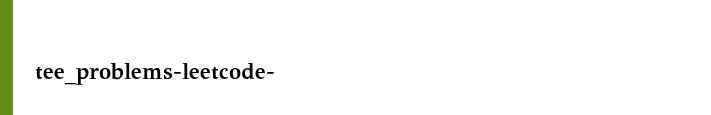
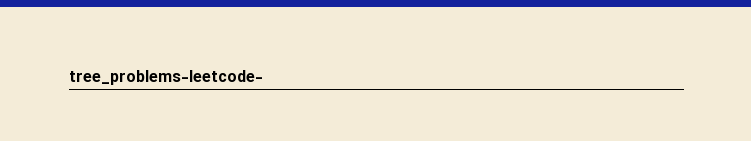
- tee_problems-leetcode-
+ tree_problems-leetcode-

